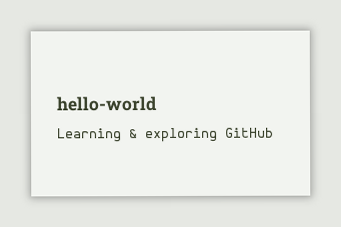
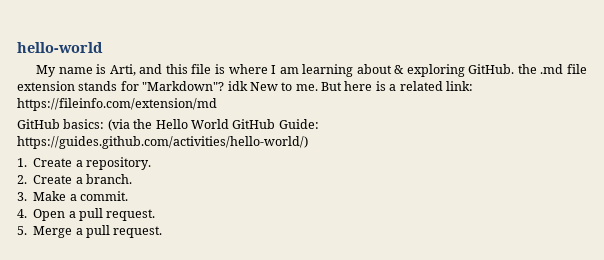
- Learning & exploring GitHub
+ My name is Arti, and this file is where I am learning about & exploring GitHub. the .md file extension stands for "Markdown"? idk New to me. But here is a related link: https://fileinfo.com/extension/md
+ GitHub basics: (via the Hello World GitHub Guide: https://guides.github.com/activities/hello-world/)
+ 1. Create a repository.
+ 2. Create a branch.
+ 3. Make a commit.
+ 4. Open a pull request.
+ 5. Merge a pull request.

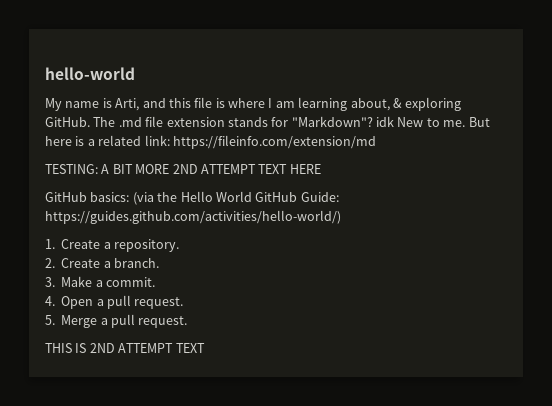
- My name is Arti, and this file is where I am learning about & exploring GitHub. the .md file extension stands for "Markdown"? idk New to me.
+ My name is Arti, and this file is where I am learning about, & exploring GitHub. The .md file extension stands for "Markdown"? idk New to me.
+ TESTING: A BIT MORE 2ND ATTEMPT TEXT HERE
+ THIS IS 2ND ATTEMPT TEXT

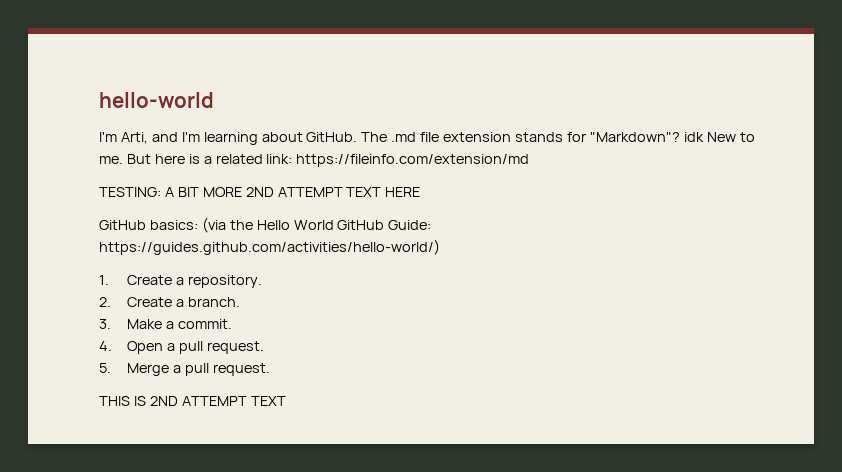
- My name is Arti, and this file is where I am learning about, & exploring GitHub.
+ I'm Arti, and I'm learning about GitHub.

